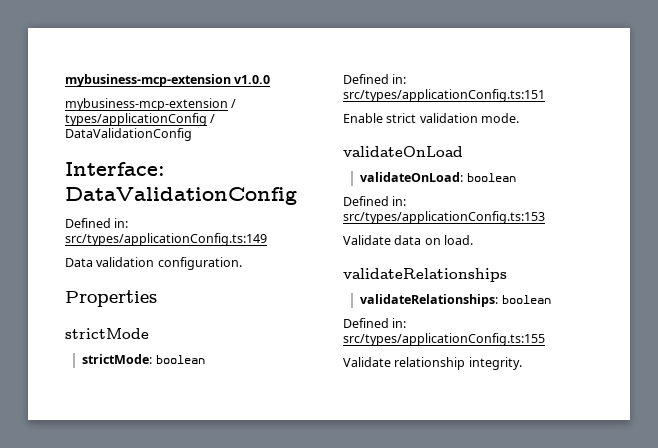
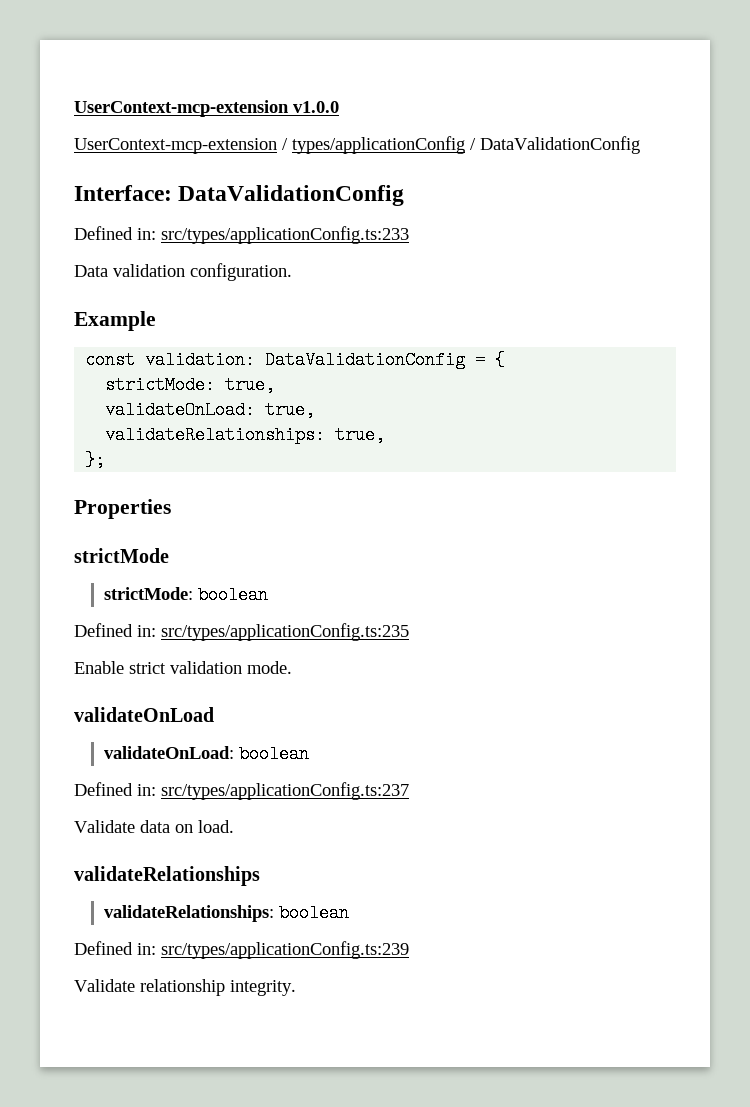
- mybusiness-mcp-extension v1.0.0
+ UserContext-mcp-extension v1.0.0
- mybusiness-mcp-extension / types/applicationConfig / DataValidationConfig
+ UserContext-mcp-extension / types/applicationConfig / DataValidationConfig
- Defined in: src/types/applicationConfig.ts:149
+ Defined in: src/types/applicationConfig.ts:233
+ Example
+ const validation: DataValidationConfig = {
+ strictMode: true,
+ validateOnLoad: true,
+ validateRelationships: true,
+ };
- Defined in: src/types/applicationConfig.ts:151
+ Defined in: src/types/applicationConfig.ts:235
- Defined in: src/types/applicationConfig.ts:153
+ Defined in: src/types/applicationConfig.ts:237
- Defined in: src/types/applicationConfig.ts:155
+ Defined in: src/types/applicationConfig.ts:239

